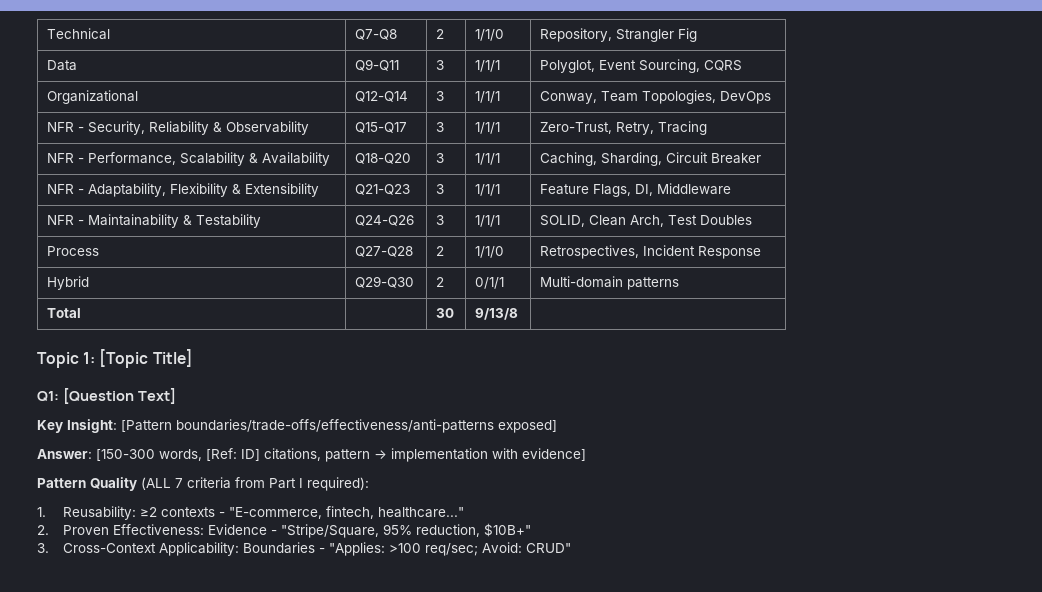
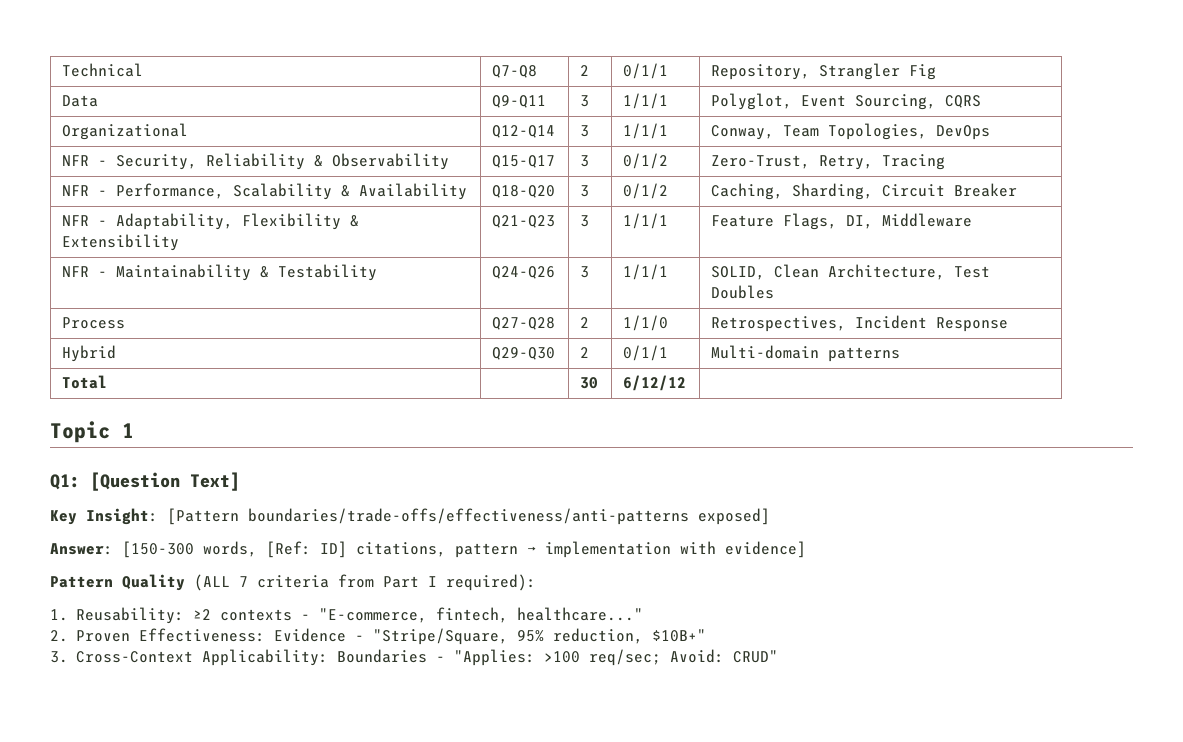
- Technical | Q7-Q8 | 2 | 1/1/0 | Repository, Strangler Fig
+ Technical | Q7-Q8 | 2 | 0/1/1 | Repository, Strangler Fig
- NFR - Security, Reliability & Observability | Q15-Q17 | 3 | 1/1/1 | Zero-Trust, Retry, Tracing
+ NFR - Security, Reliability & Observability | Q15-Q17 | 3 | 0/1/2 | Zero-Trust, Retry, Tracing
- NFR - Performance, Scalability & Availability | Q18-Q20 | 3 | 1/1/1 | Caching, Sharding, Circuit Breaker
+ NFR - Performance, Scalability & Availability | Q18-Q20 | 3 | 0/1/2 | Caching, Sharding, Circuit Breaker
- NFR - Maintainability & Testability | Q24-Q26 | 3 | 1/1/1 | SOLID, Clean Arch, Test Doubles
+ NFR - Maintainability & Testability | Q24-Q26 | 3 | 1/1/1 | SOLID, Clean Architecture, Test Doubles
- Total | | 30 | 9/13/8 |
+ Total | | 30 | 6/12/12 |
- Topic 1: [Topic Title]
+ Topic 1

